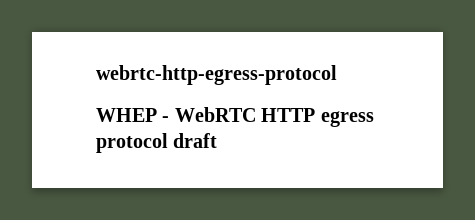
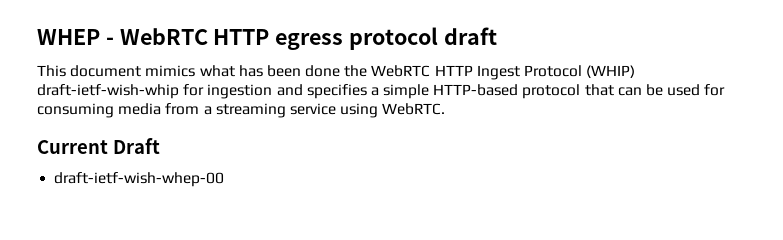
- webrtc-http-egress-protocol
+ This document mimics what has been done the WebRTC HTTP Ingest Protocol (WHIP) draft-ietf-wish-whip for ingestion and specifies a simple HTTP-based protocol that can be used for consuming media from a streaming service using WebRTC.
+ Current Draft
+ draft-ietf-wish-whep-00

